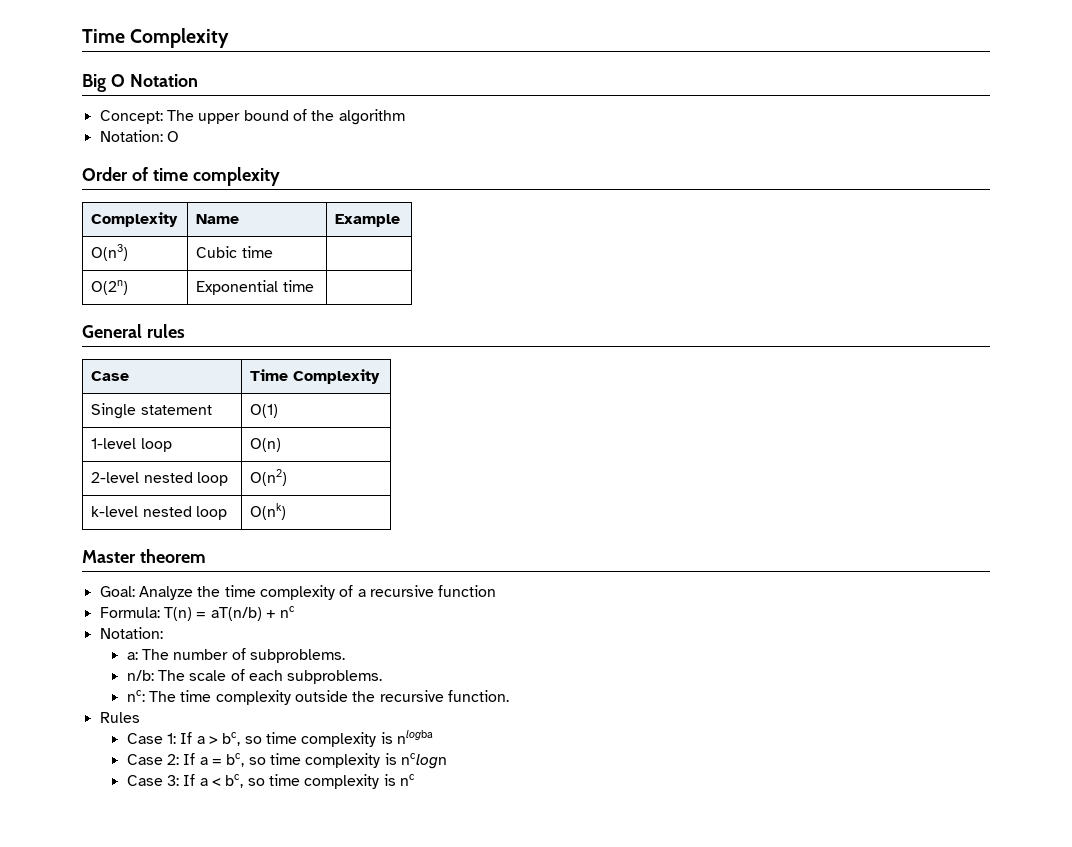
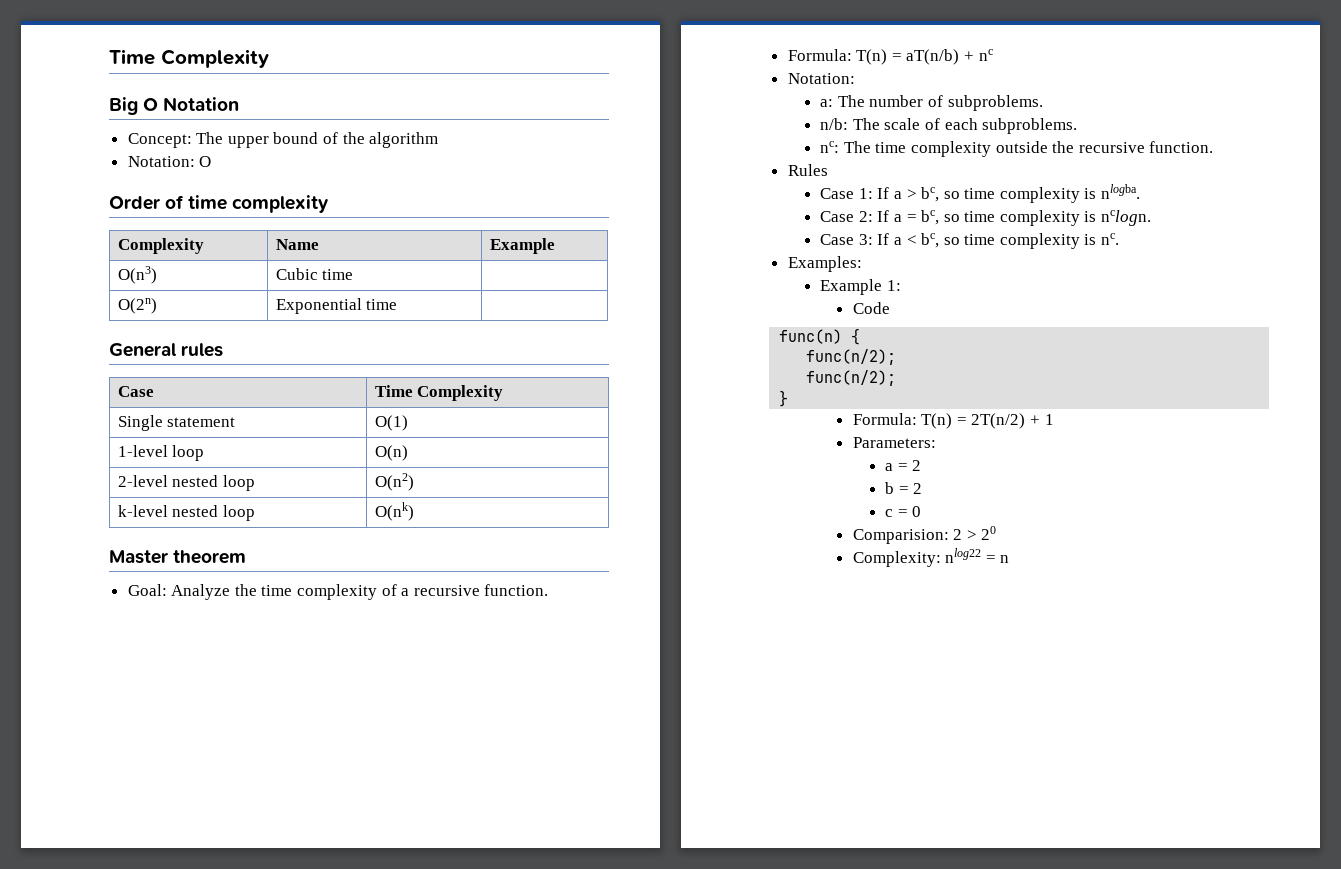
- Goal: Analyze the time complexity of a recursive function
+ Goal: Analyze the time complexity of a recursive function.
- Case 1: If a > bc, so time complexity is nlogba
+ Case 1: If a > bc, so time complexity is nlogba.
- Case 2: If a = bc, so time complexity is nclogn
+ Case 2: If a = bc, so time complexity is nclogn.
- Case 3: If a < bc, so time complexity is nc
+ Case 3: If a < bc, so time complexity is nc.
+ Examples:
+ Example 1:
+ Code
+ func(n) {
+ func(n/2);
+ func(n/2);
+ }
+ Formula: T(n) = 2T(n/2) + 1
+ Parameters:
+ a = 2
+ b = 2
+ c = 0
+ Comparision: 2 > 20
+ Complexity: nlog22 = n

